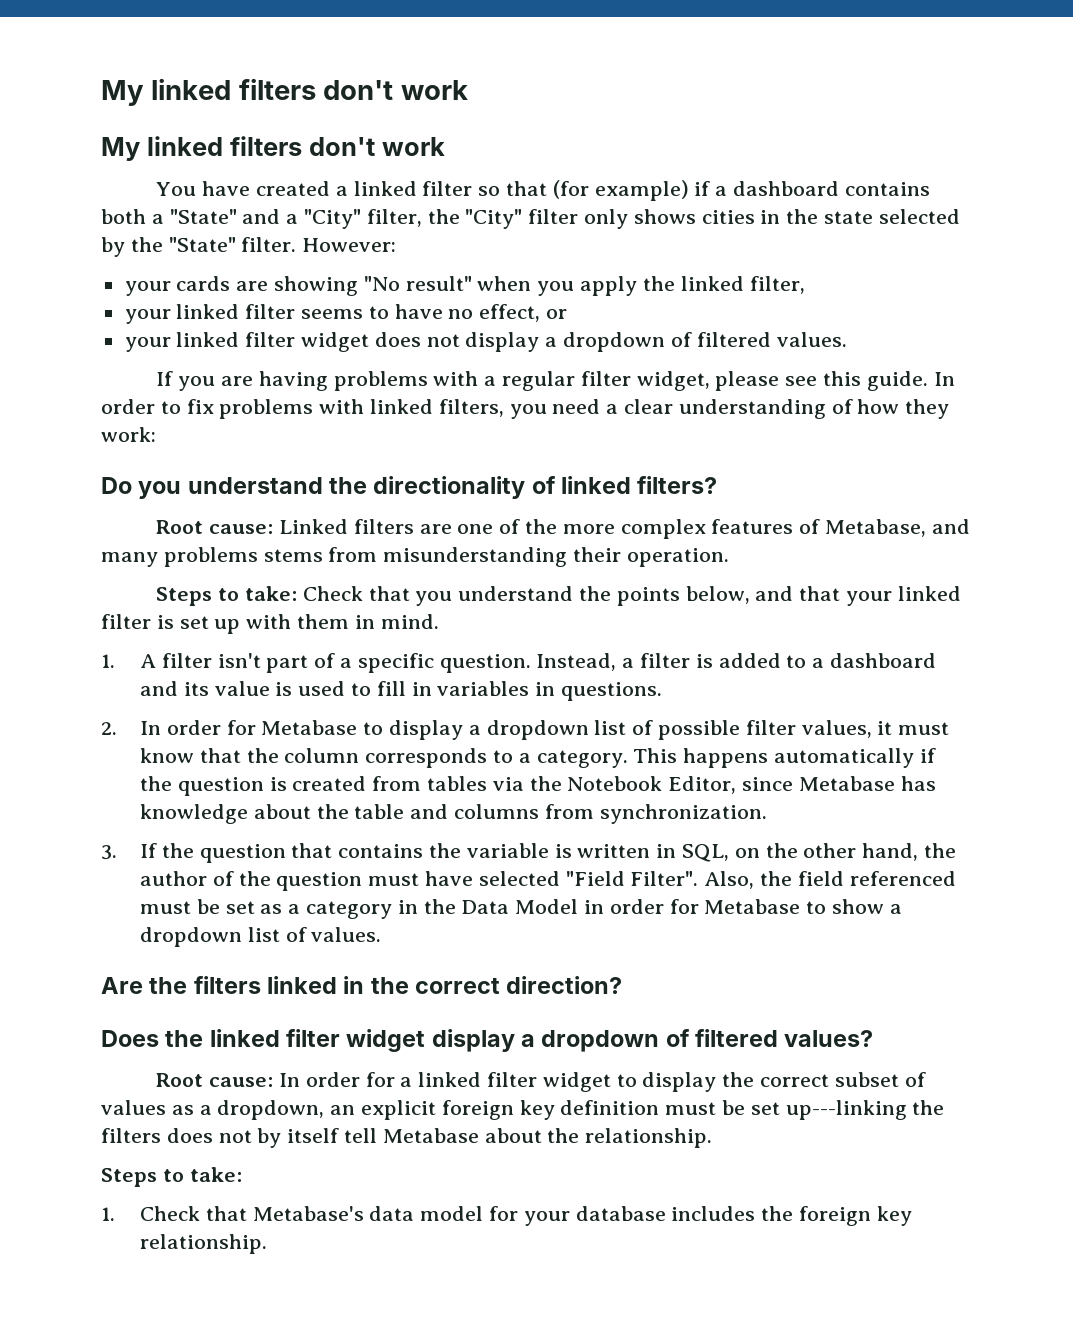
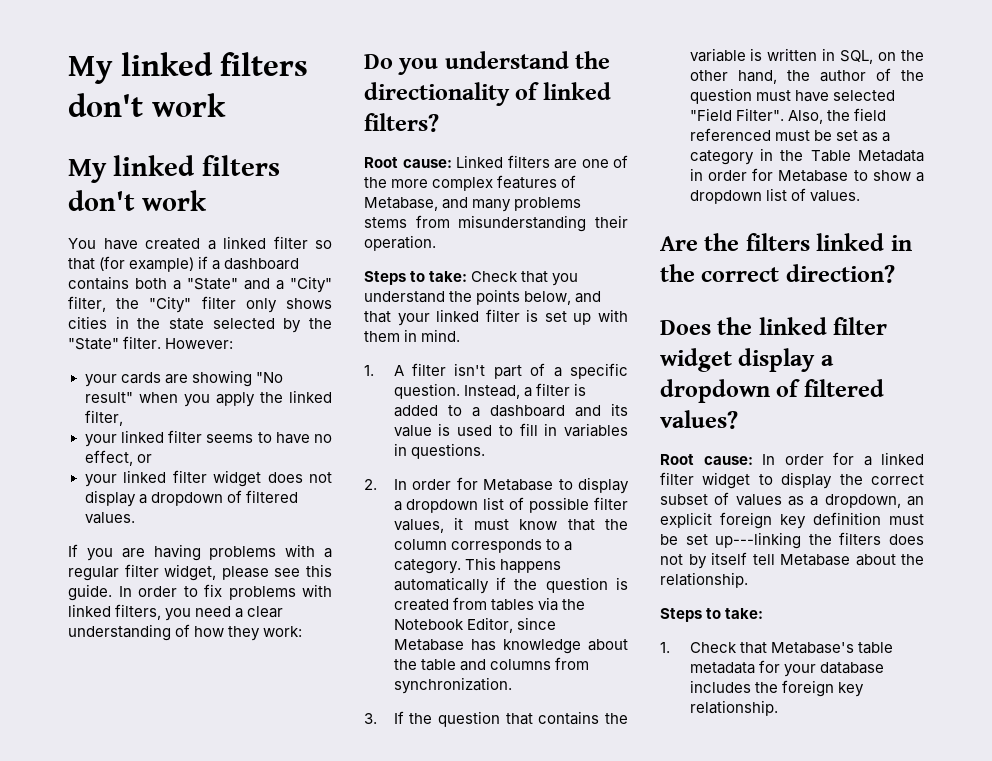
- Also, the field referenced must be set as a category in the Data Model in order for Metabase to show a dropdown list of values.
+ Also, the field referenced must be set as a category in the Table Metadata in order for Metabase to show a dropdown list of values.
- 1. Check that Metabase's data model for your database includes the foreign key relationship.
+ 1. Check that Metabase's table metadata for your database includes the foreign key relationship.

